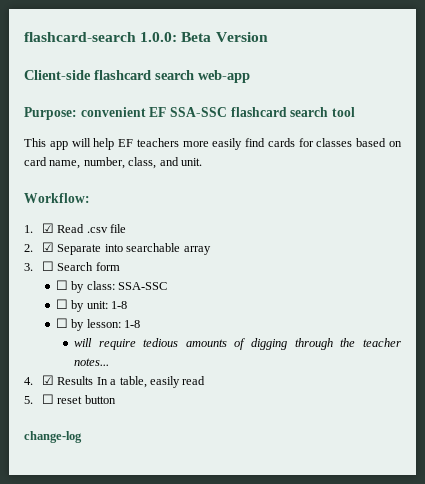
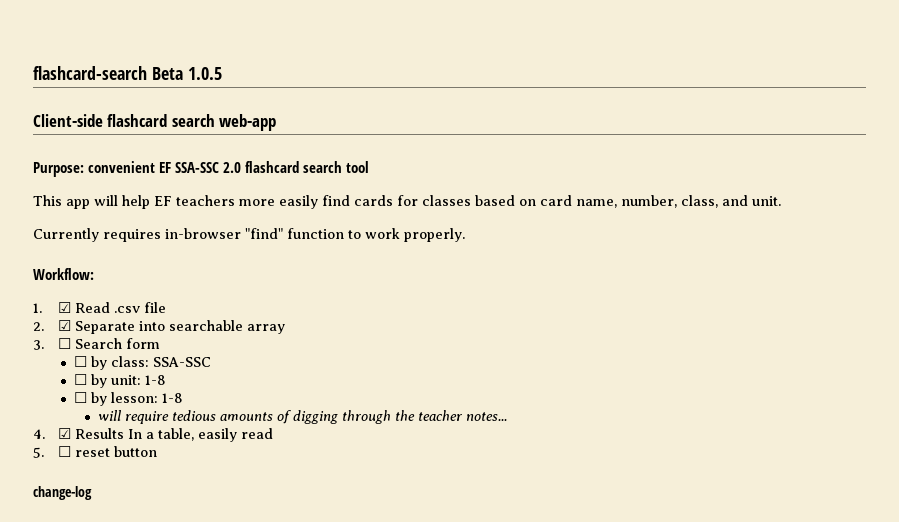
- flashcard-search 1.0.0: Beta Version
+ flashcard-search Beta 1.0.5
- Purpose: convenient EF SSA-SSC flashcard search tool
+ Purpose: convenient EF SSA-SSC 2.0 flashcard search tool
+ Currently requires in-browser "find" function to work properly.

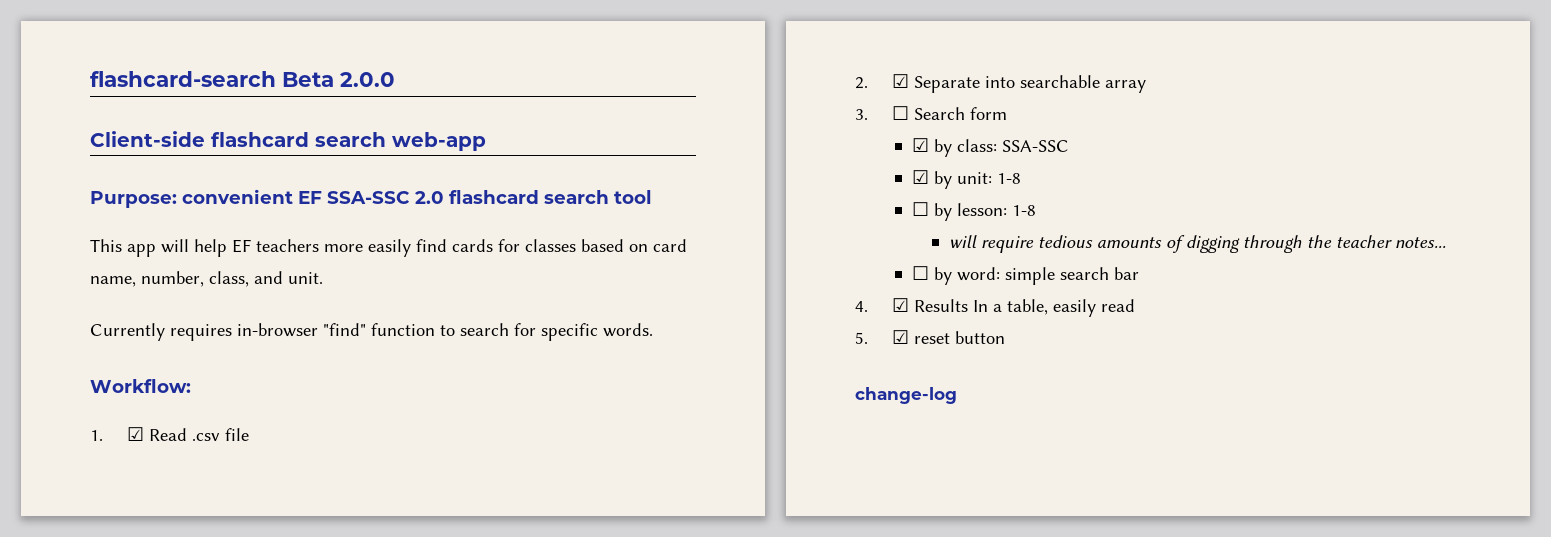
- flashcard-search Beta 1.0.5
+ flashcard-search Beta 2.0.0
- Currently requires in-browser "find" function to work properly.
+ Currently requires in-browser "find" function to search for specific words.
- ☐ by class: SSA-SSC
+ ☑ by class: SSA-SSC
- ☐ by unit: 1-8
+ ☑ by unit: 1-8
+ ☐ by word: simple search bar
- 5. ☐ reset button
+ 5. ☑ reset button

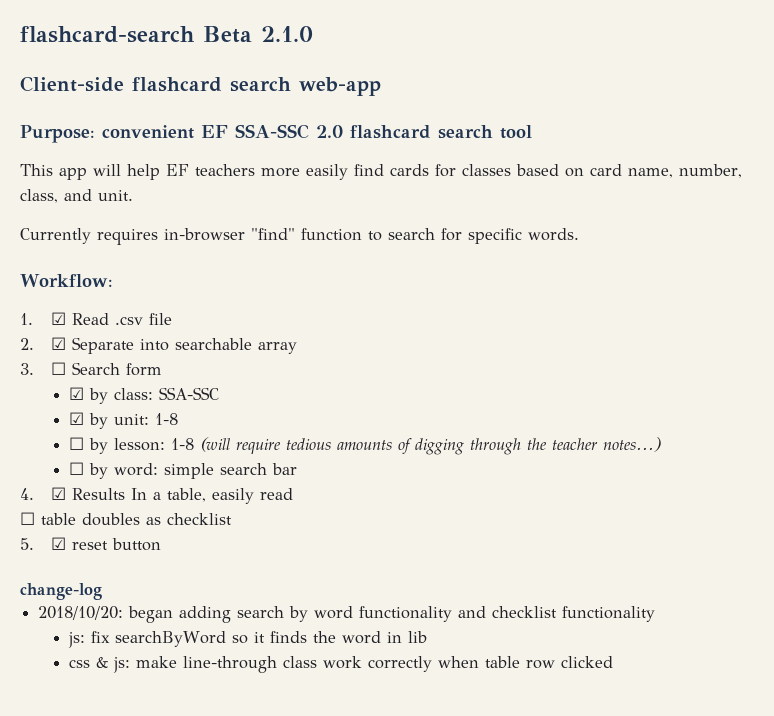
- flashcard-search Beta 2.0.0
+ flashcard-search Beta 2.1.0
- ☐ by lesson: 1-8
- will require tedious amounts of digging through the teacher notes...
+ ☐ by lesson: 1-8 (will require tedious amounts of digging through the teacher notes...)
+ ☐ table doubles as checklist
+ 2018/10/20: began adding search by word functionality and checklist functionality
+ js: fix searchByWord so it finds the word in lib
+ css & js: make line-through class work correctly when table row clicked

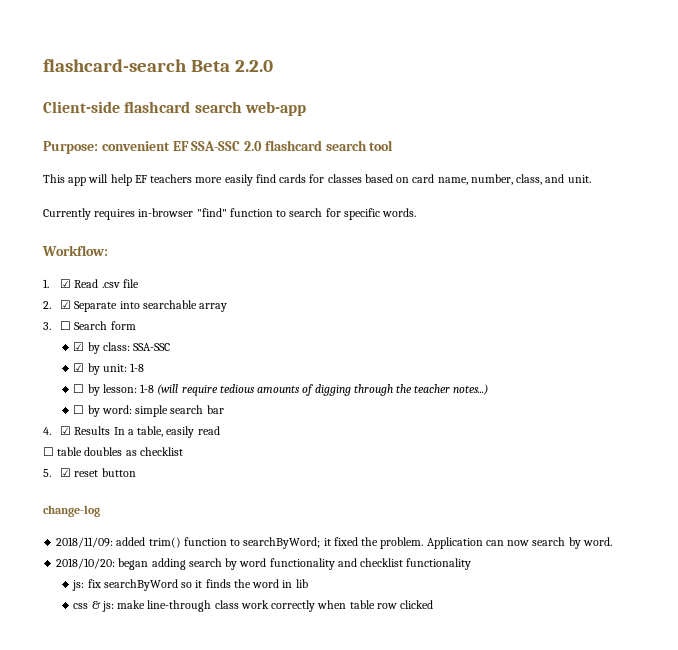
- flashcard-search Beta 2.1.0
+ flashcard-search Beta 2.2.0
+ 2018/11/09: added trim() function to searchByWord; it fixed the problem. Application can now search by word.

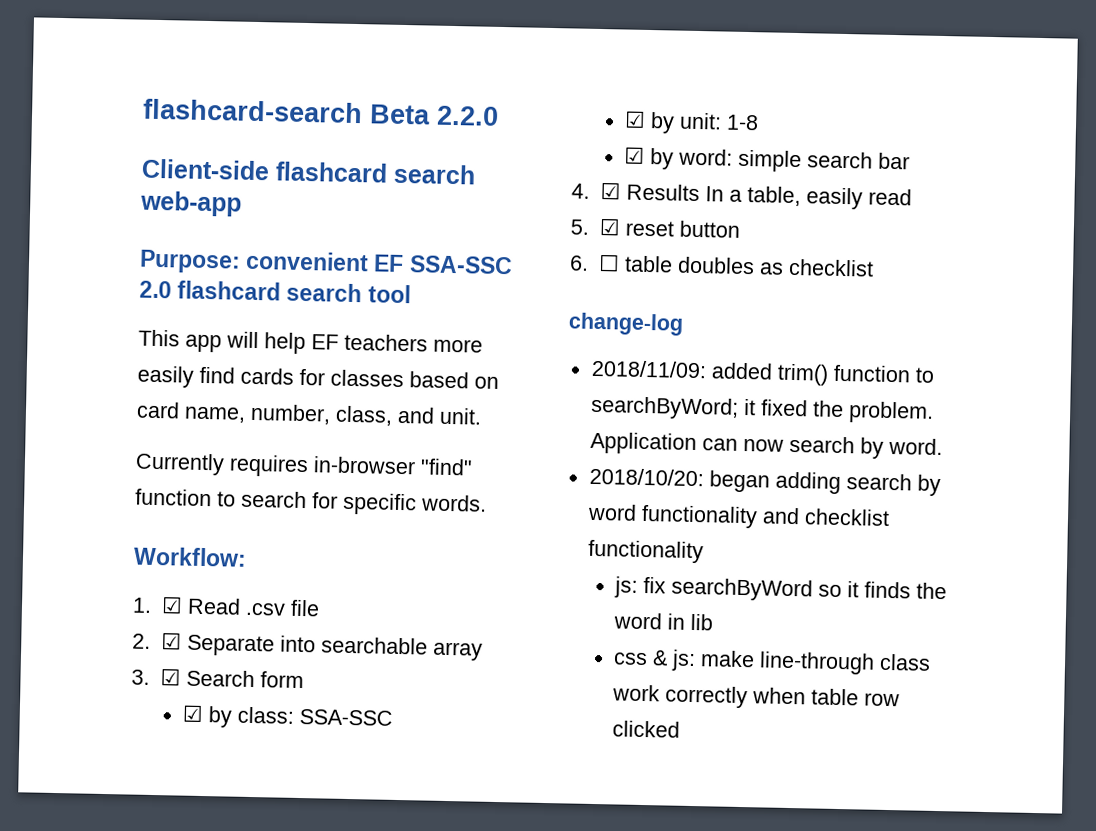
- 3. ☐ Search form
+ 3. ☑ Search form
- ☐ by lesson: 1-8 (will require tedious amounts of digging through the teacher notes...)
- ☐ by word: simple search bar
+ ☑ by word: simple search bar
- ☐ table doubles as checklist
+ 5. ☑ reset button
+ 6. ☐ table doubles as checklist
- 5. ☑ reset button

